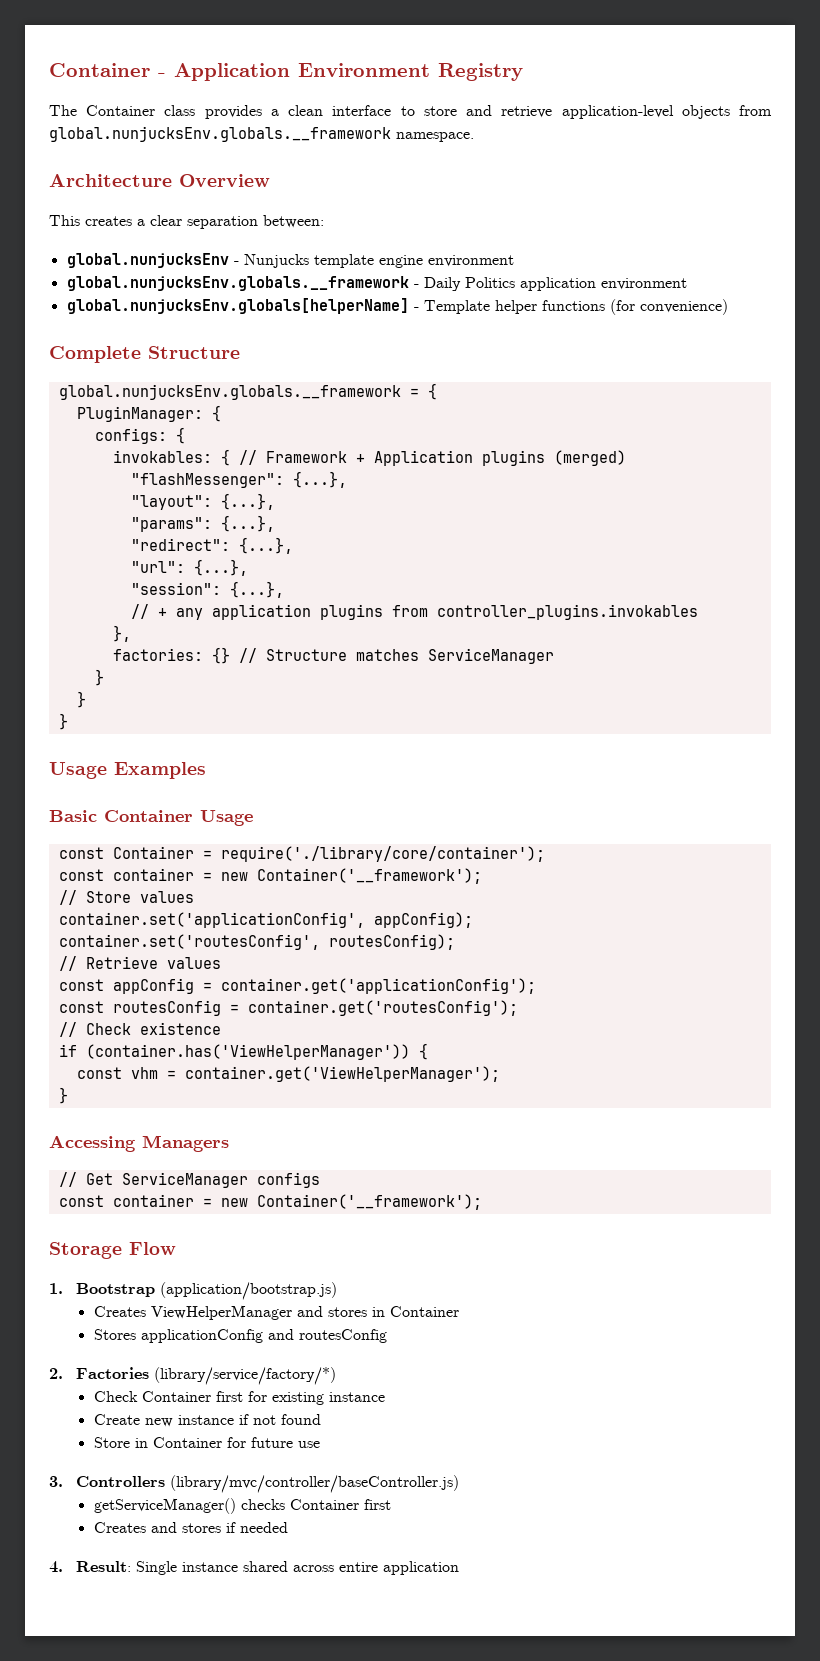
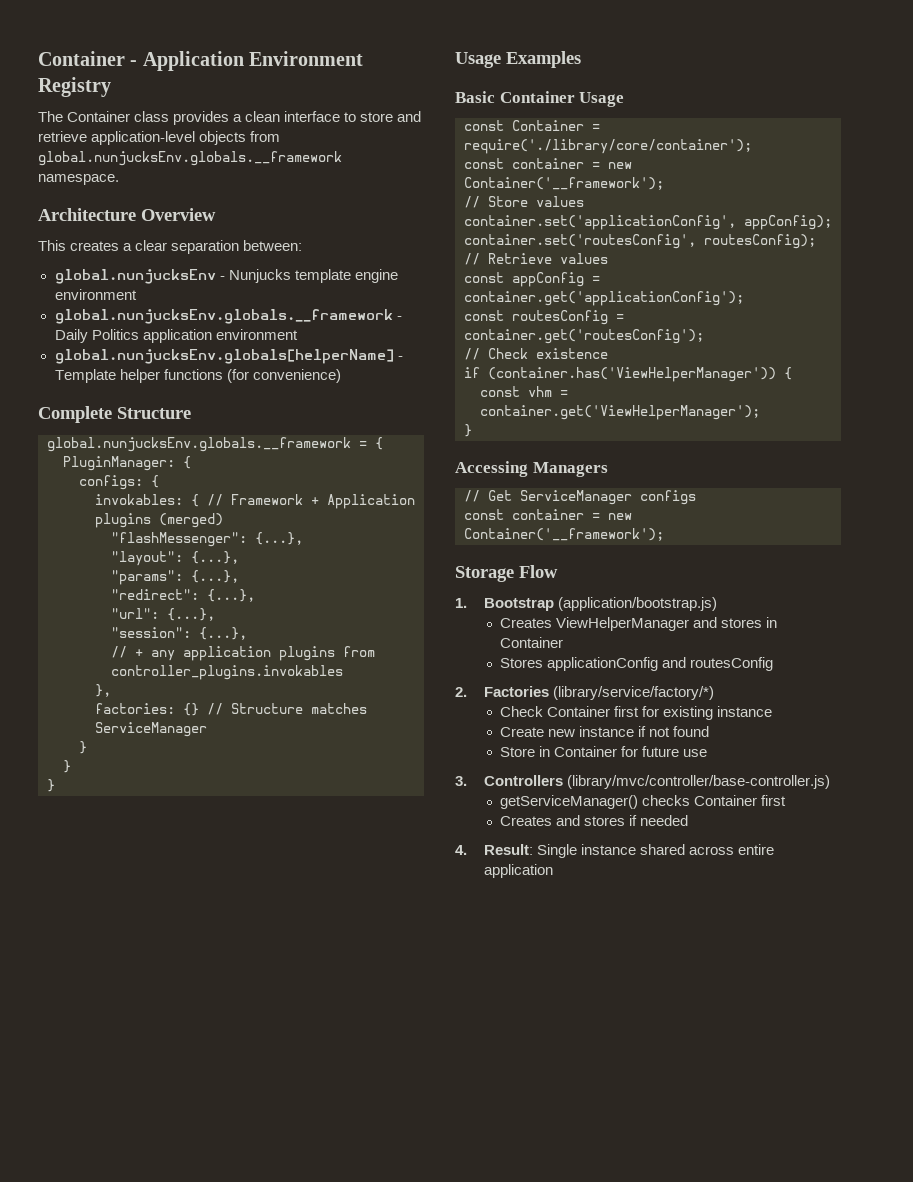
- 3. Controllers (library/mvc/controller/baseController.js)
+ 3. Controllers (library/mvc/controller/base-controller.js)

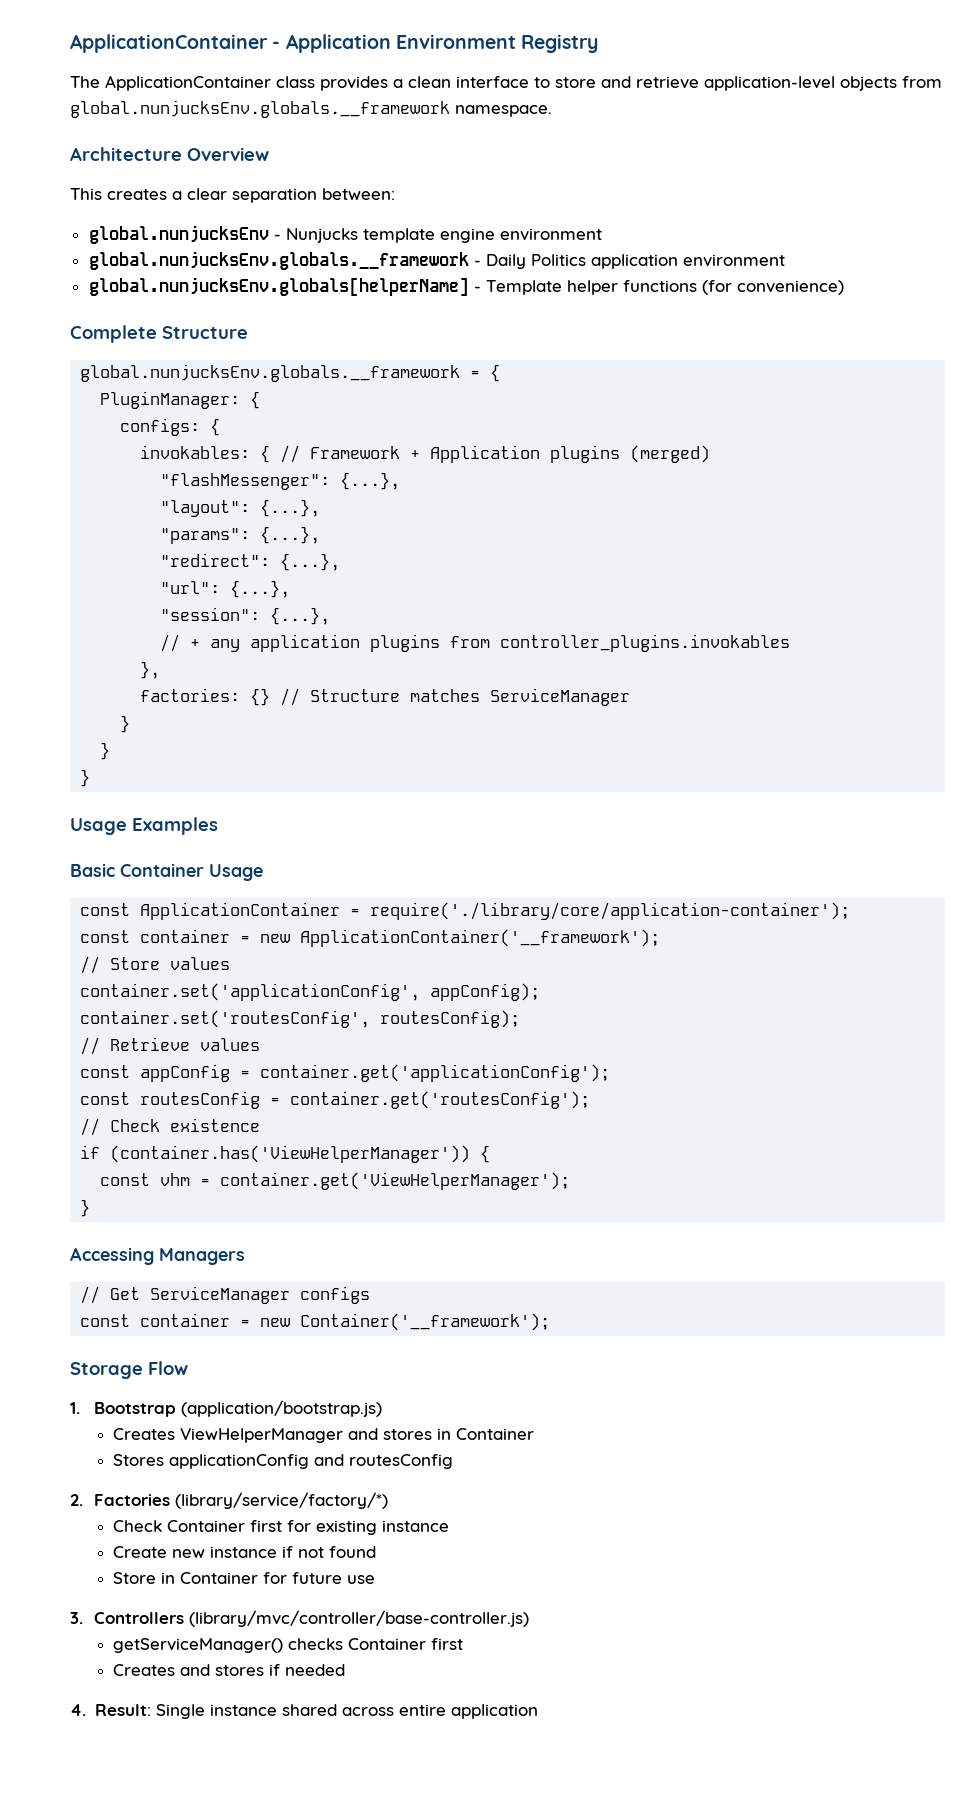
- Container - Application Environment Registry
+ ApplicationContainer - Application Environment Registry
- The Container class provides a clean interface to store and retrieve application-level objects from global.nunjucksEnv.globals.__framework namespace.
+ The ApplicationContainer class provides a clean interface to store and retrieve application-level objects from global.nunjucksEnv.globals.__framework namespace.
- const Container = require('./library/core/container');
- const container = new Container('__framework');
+ const ApplicationContainer = require('./library/core/application-container');
+ const container = new ApplicationContainer('__framework');

